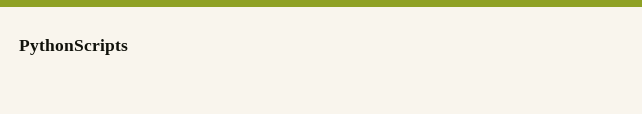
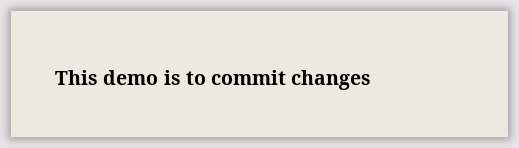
- PythonScripts
+ This demo is to commit changes

